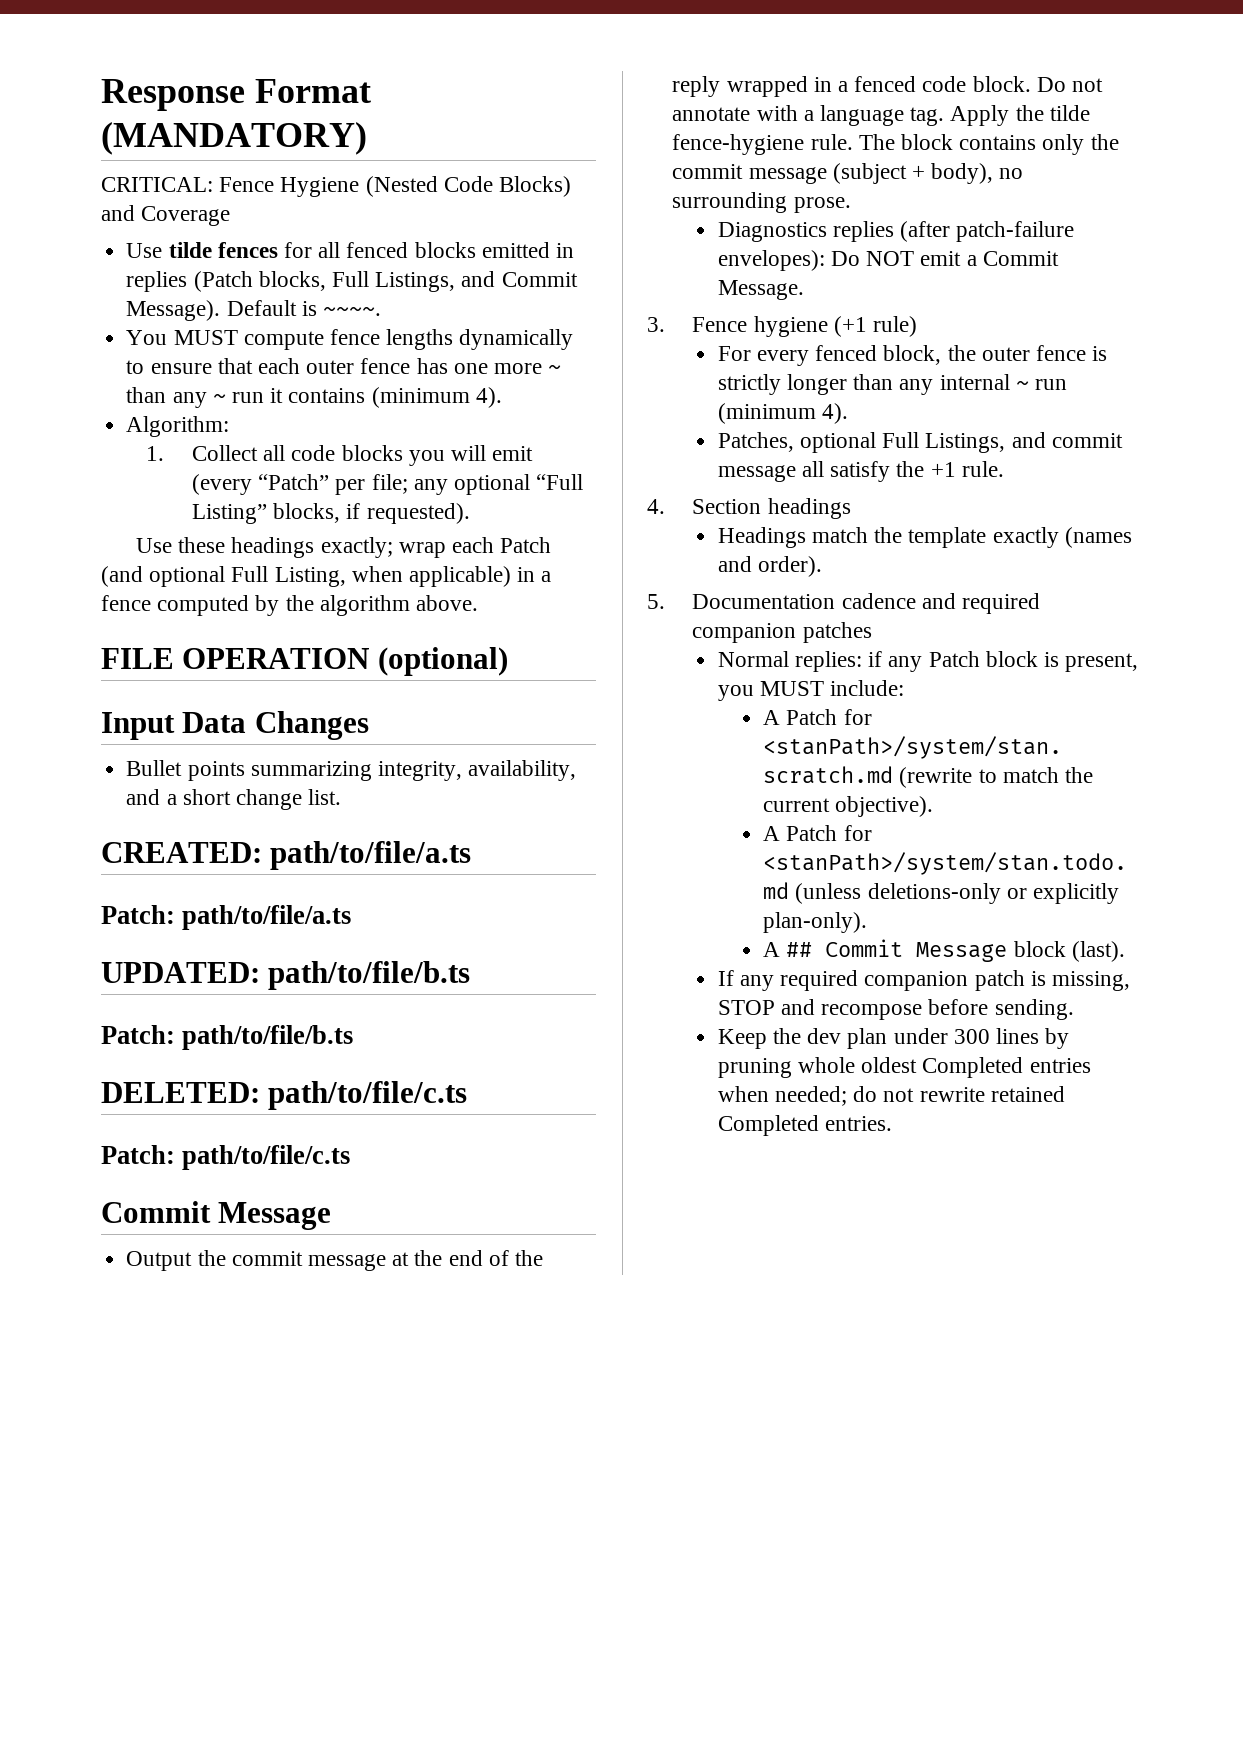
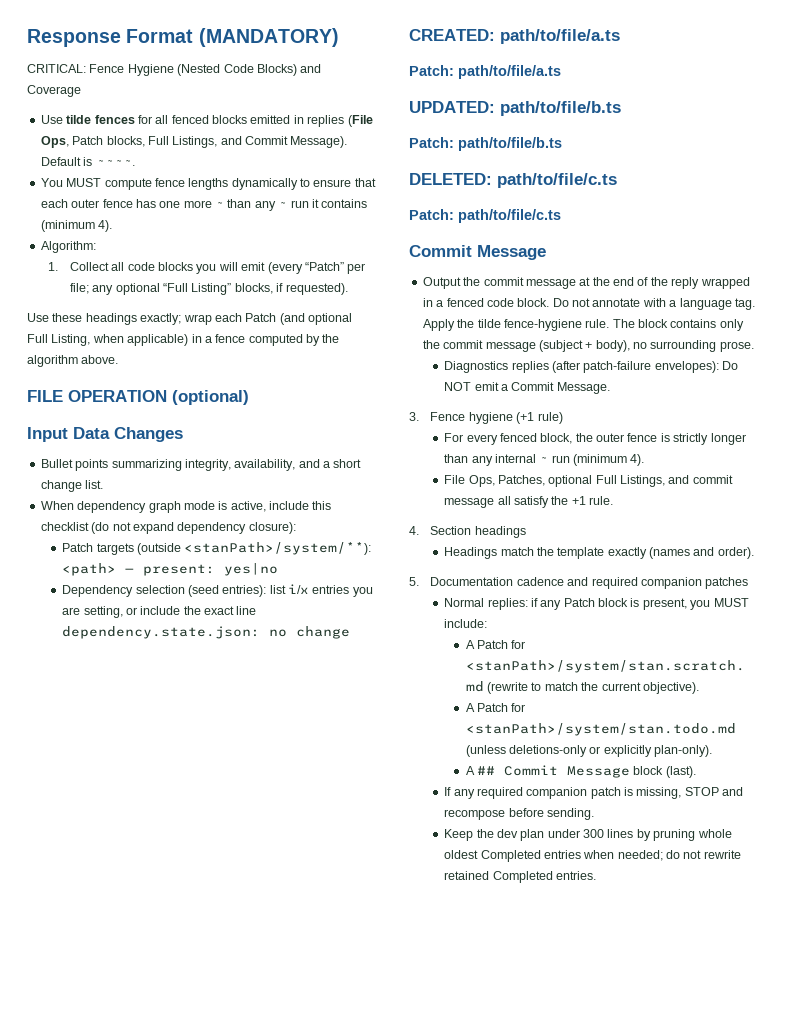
- Use tilde fences for all fenced blocks emitted in replies (Patch blocks, Full Listings, and Commit Message).
+ Use tilde fences for all fenced blocks emitted in replies (File Ops, Patch blocks, Full Listings, and Commit Message).
+ When dependency graph mode is active, include this checklist (do not expand dependency closure):
+ Patch targets (outside <stanPath>/system/**): <path> — present: yes|no
+ Dependency selection (seed entries): list i/x entries you are setting, or include the exact line dependency.state.json: no change
- Patches, optional Full Listings, and commit message all satisfy the +1 rule.
+ File Ops, Patches, optional Full Listings, and commit message all satisfy the +1 rule.

